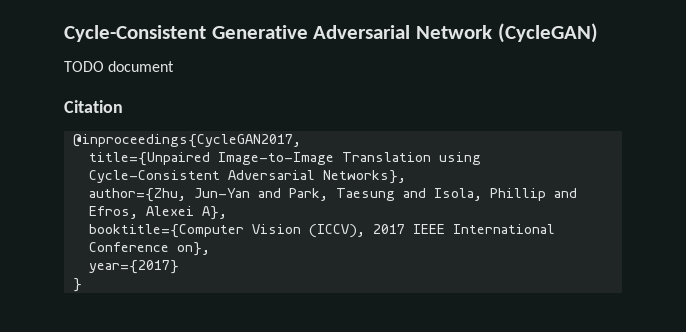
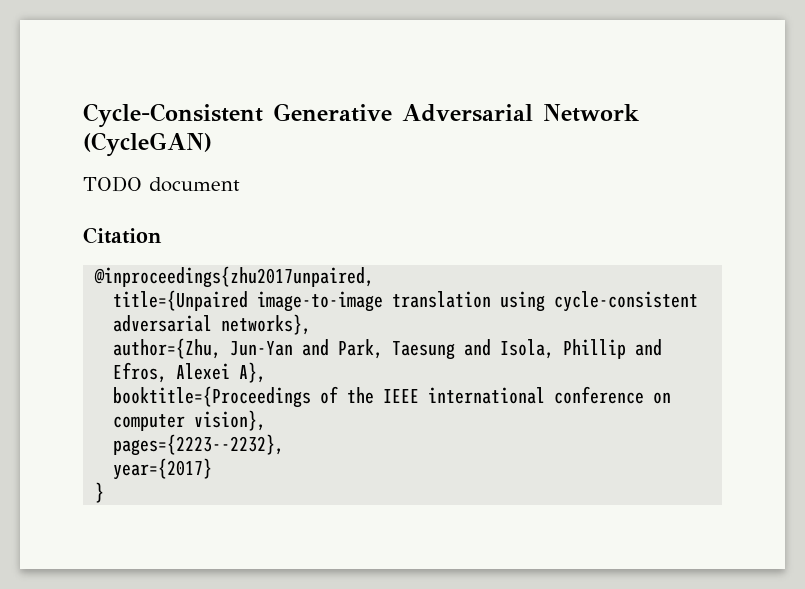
- @inproceedings{CycleGAN2017,
+ @inproceedings{zhu2017unpaired,
- title={Unpaired Image-to-Image Translation using Cycle-Consistent Adversarial Networks},
+ title={Unpaired image-to-image translation using cycle-consistent adversarial networks},
- booktitle={Computer Vision (ICCV), 2017 IEEE International Conference on},
+ booktitle={Proceedings of the IEEE international conference on computer vision},
+ pages={2223--2232},

